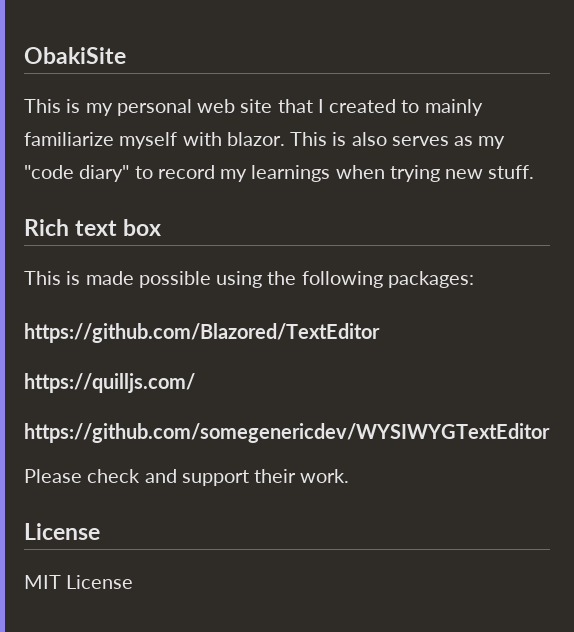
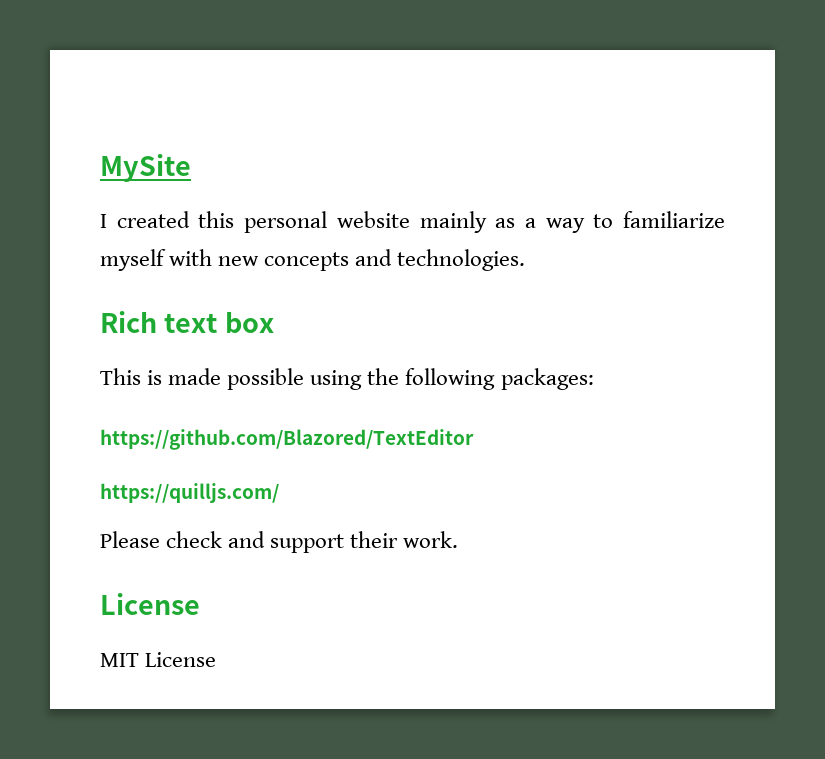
- ObakiSite
- This is my personal web site that I created to mainly familiarize myself with blazor. This is also serves as my "code diary" to record my learnings when trying new stuff.
+ MySite
+ I created this personal website mainly as a way to familiarize myself with new concepts and technologies.
- https://github.com/somegenericdev/WYSIWYGTextEditor

